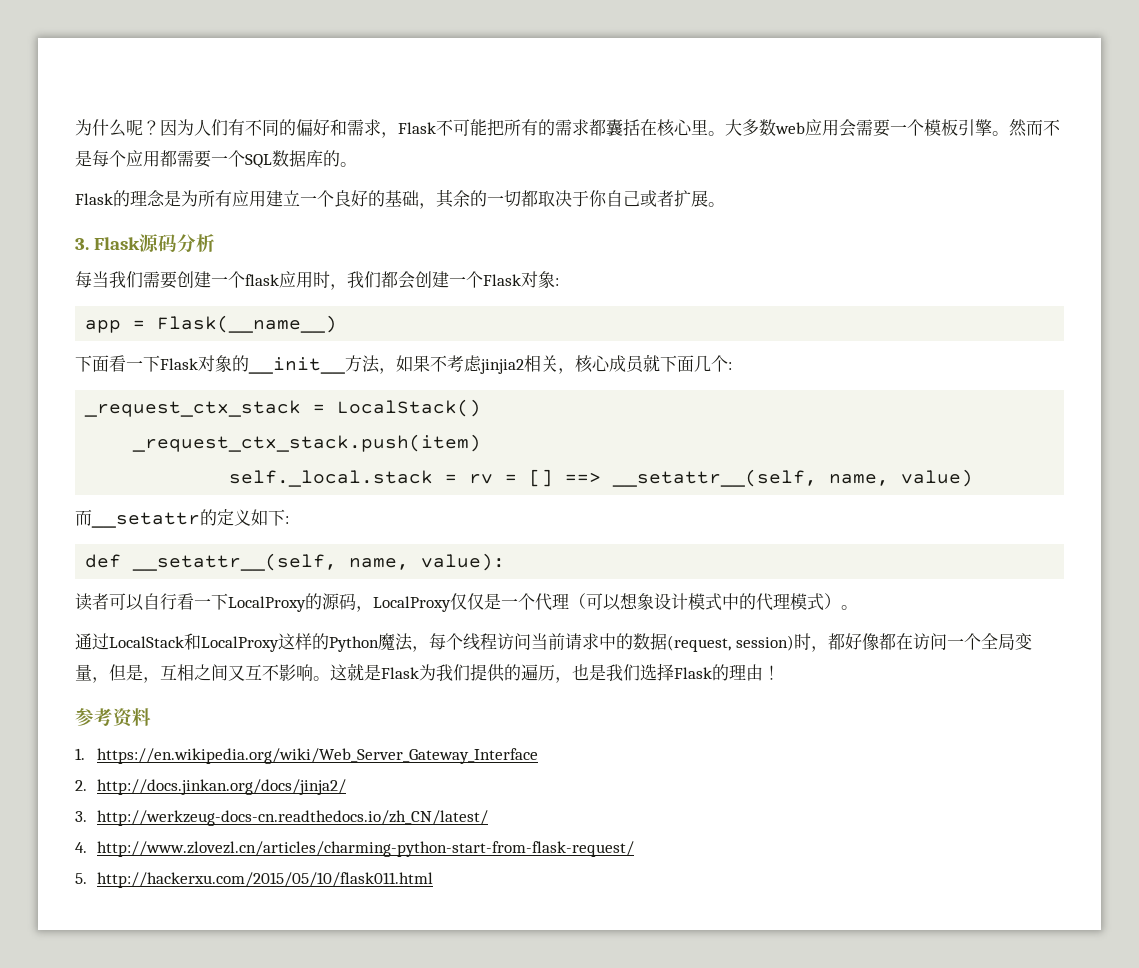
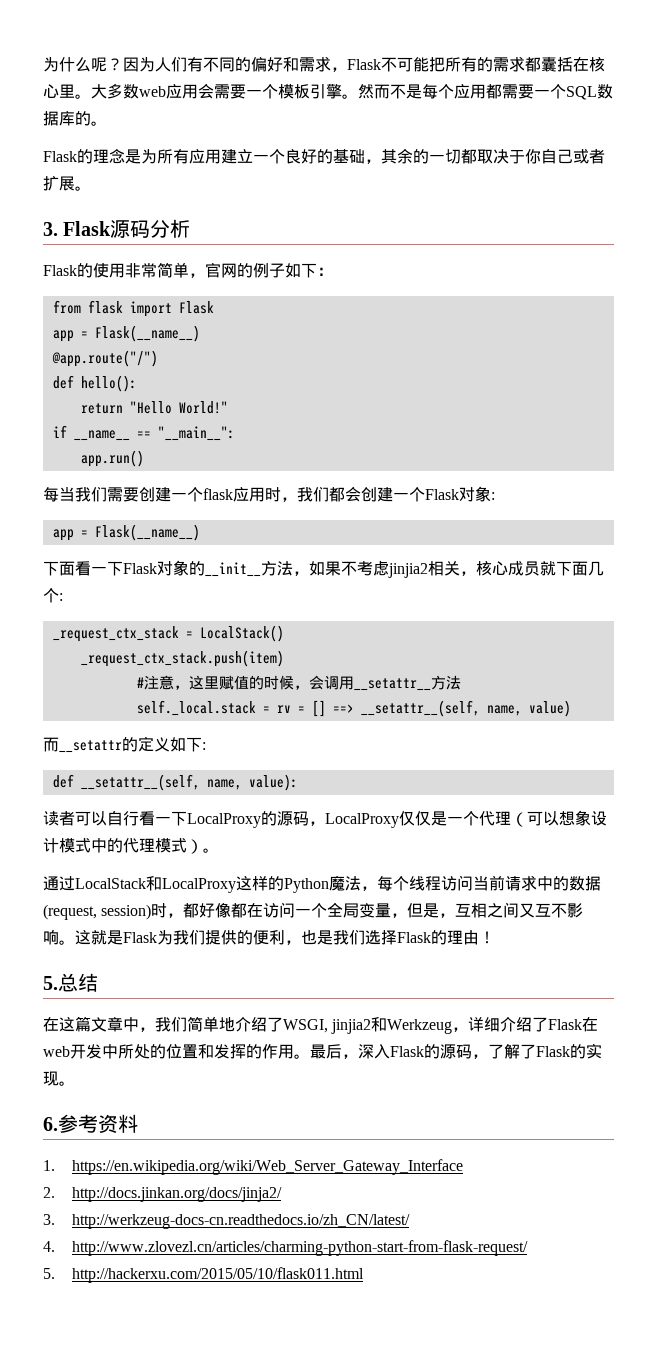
+ Flask的使用非常简单，官网的例子如下：
+ from flask import Flask
+ app = Flask(__name__)
+ @app.route("/")
+ def hello():
+ return "Hello World!"
+ if __name__ == "__main__":
+ app.run()
+ #注意，这里赋值的时候，会调用__setattr__方法
- 这就是Flask为我们提供的遍历，也是我们选择Flask的理由！
+ 这就是Flask为我们提供的便利，也是我们选择Flask的理由！
- 参考资料
+ 5.总结
+ 在这篇文章中，我们简单地介绍了WSGI, jinjia2和Werkzeug，详细介绍了Flask在web开发中所处的位置和发挥的作用。最后，深入Flask的源码，了解了Flask的实现。
+ 6.参考资料

